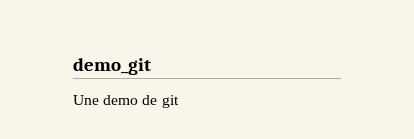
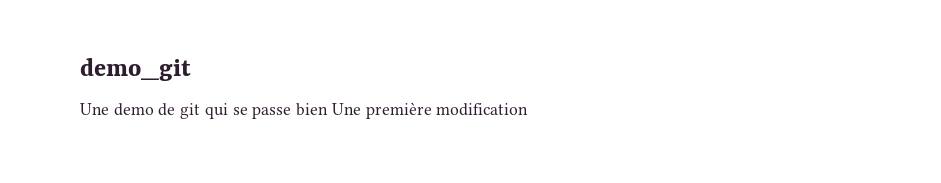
- Une demo de git
+ Une demo de git qui se passe bien Une première modification

